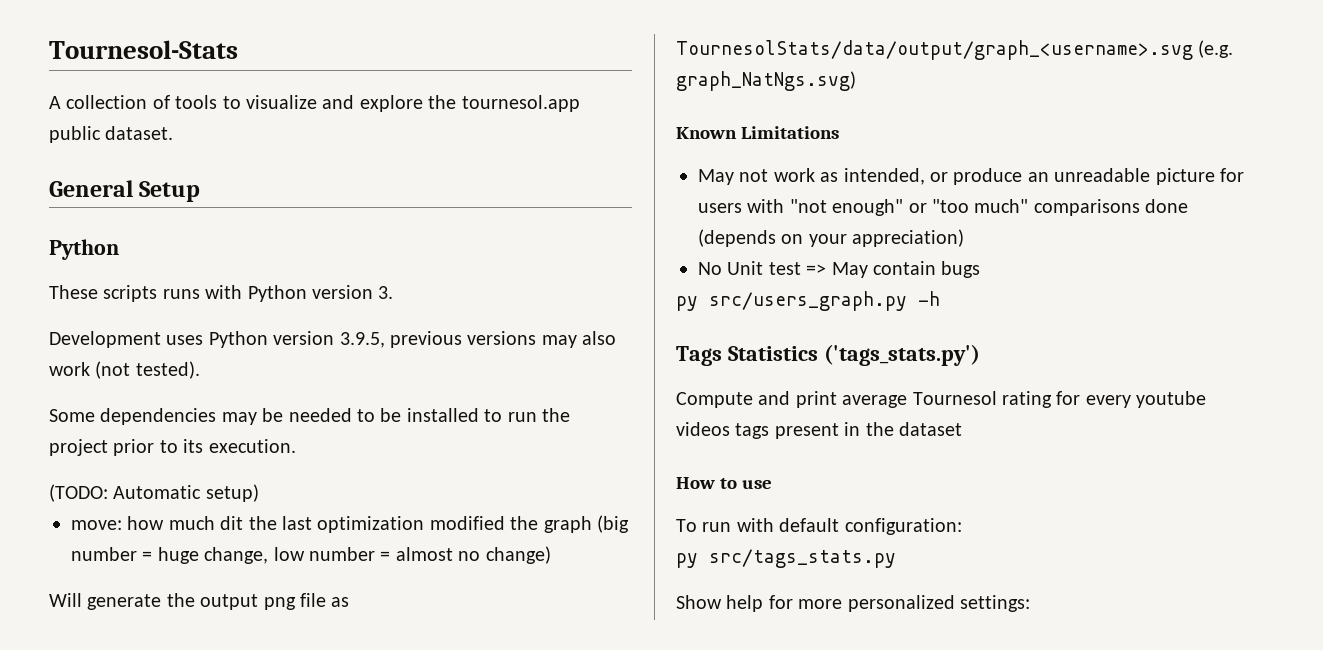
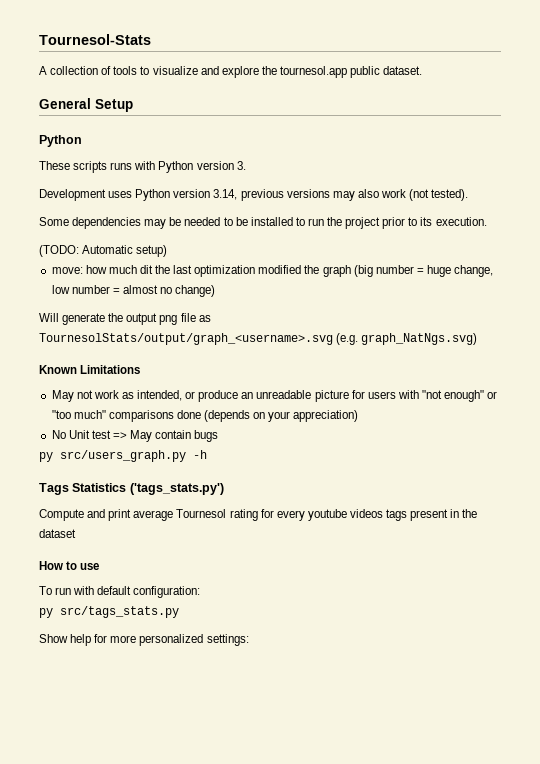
- Development uses Python version 3.9.5, previous versions may also work (not tested).
+ Development uses Python version 3.14, previous versions may also work (not tested).
- Will generate the output png file as TournesolStats/data/output/graph_<username>.svg (e.g. graph_NatNgs.svg)
+ Will generate the output png file as TournesolStats/output/graph_<username>.svg (e.g. graph_NatNgs.svg)

